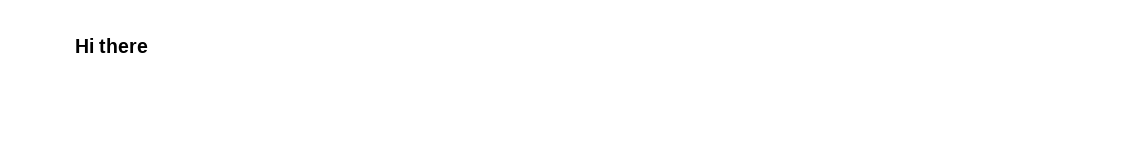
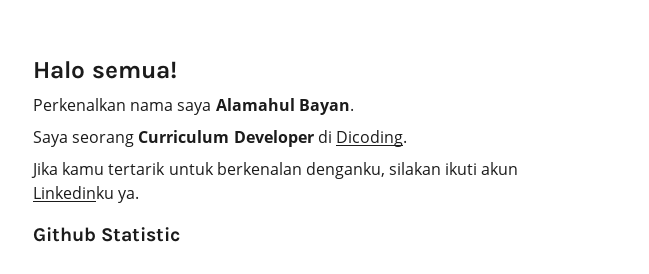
- Hi there
+ Halo semua!
+ Perkenalkan nama saya Alamahul Bayan.
+ Saya seorang Curriculum Developer di Dicoding.
+ Jika kamu tertarik untuk berkenalan denganku, silakan ikuti akun Linkedinku ya.
+ Github Statistic

